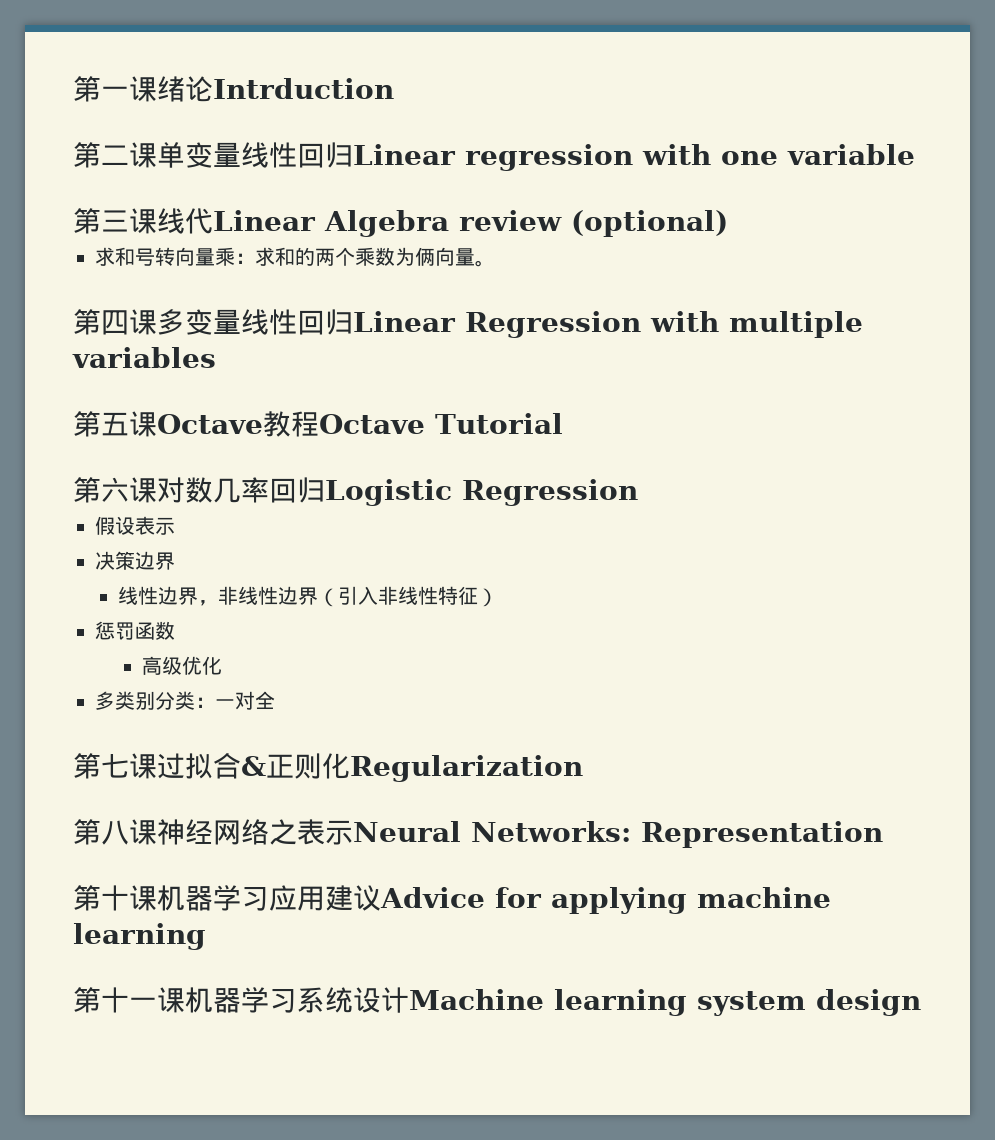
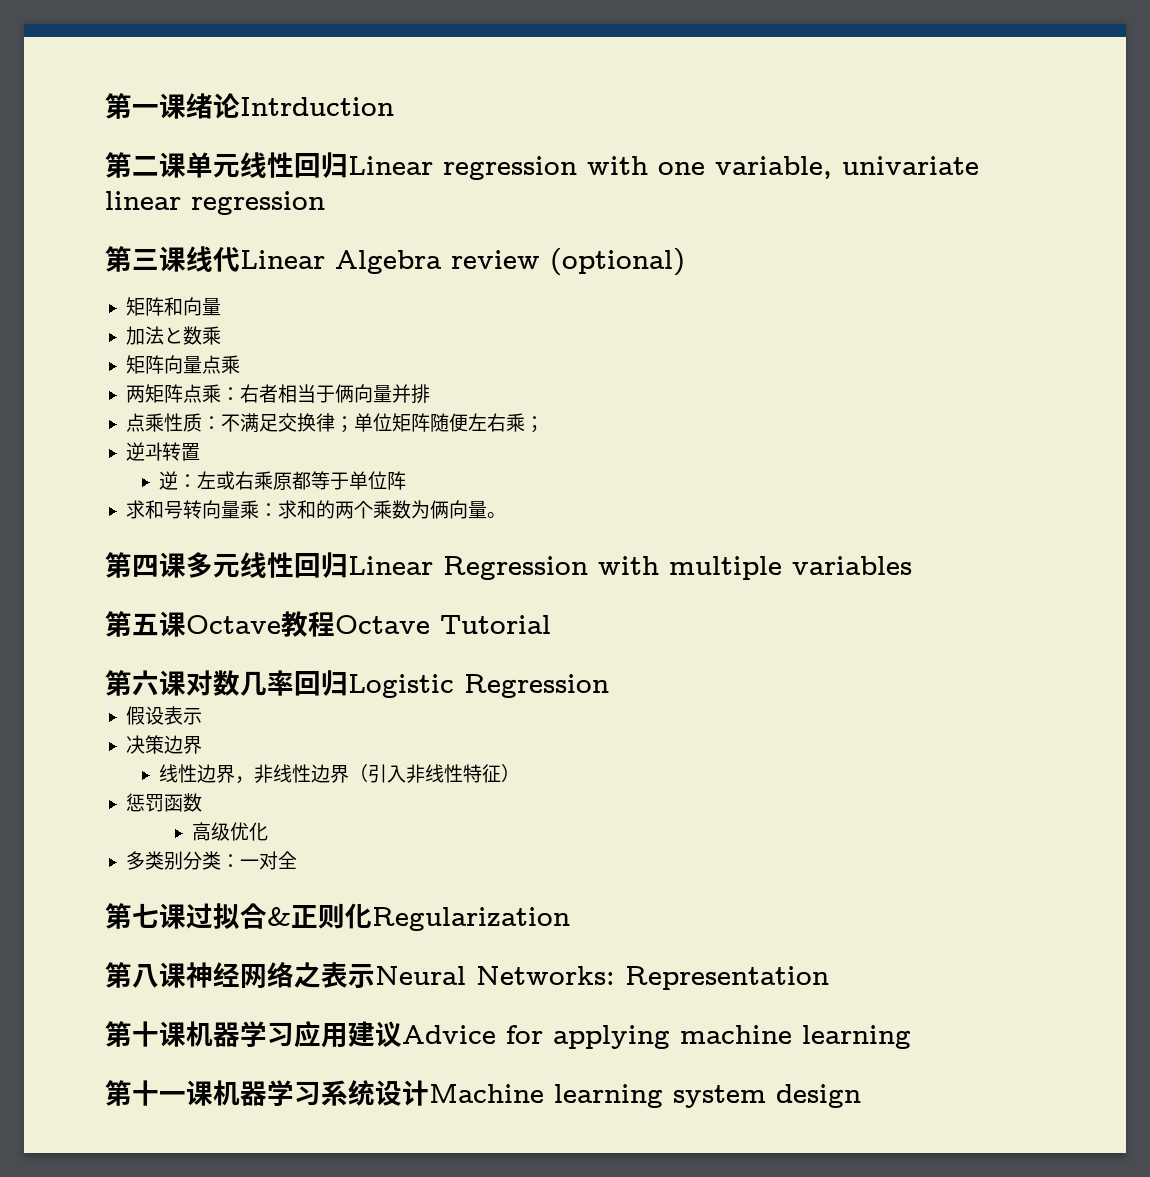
- 第二课单变量线性回归Linear regression with one variable
+ 第二课单元线性回归Linear regression with one variable, univariate linear regression
+ 矩阵和向量
+ 加法と数乘
+ 矩阵向量点乘
+ 两矩阵点乘：右者相当于俩向量并排
+ 点乘性质：不满足交换律；单位矩阵随便左右乘；
+ 逆과转置
+ 逆：左或右乘原都等于单位阵
- 第四课多变量线性回归Linear Regression with multiple variables
+ 第四课多元线性回归Linear Regression with multiple variables

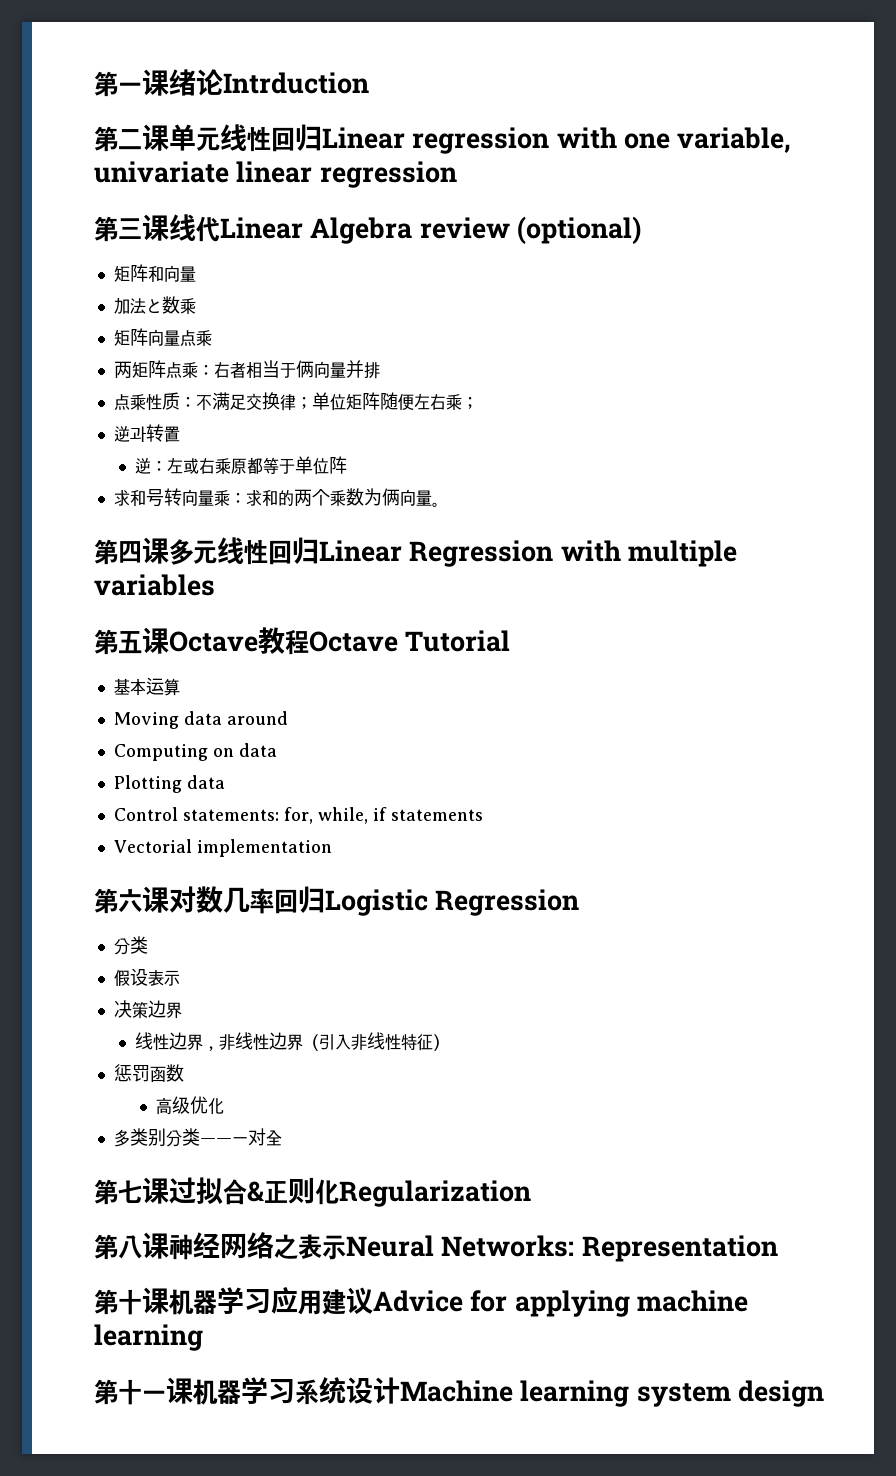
+ 基本运算
+ Moving data around
+ Computing on data
+ Plotting data
+ Control statements: for, while, if statements
+ Vectorial implementation
  第六课对数几率回归Logistic Regression
+ 分类
- 多类别分类：一对全
+ 多类别分类——一对全

